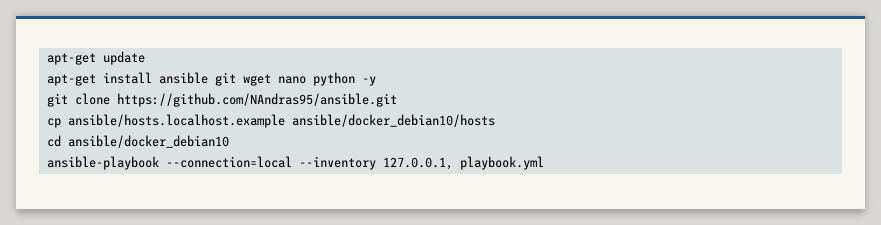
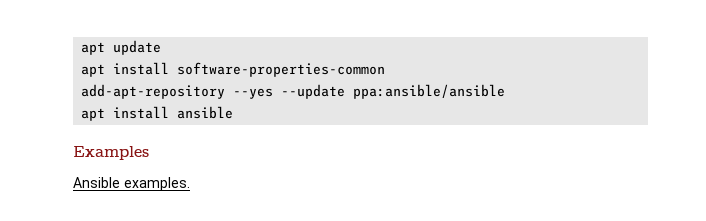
- apt-get update
+ apt update
- apt-get install ansible git wget nano python -y
- git clone https://github.com/NAndras95/ansible.git
- cp ansible/hosts.localhost.example ansible/docker_debian10/hosts
- cd ansible/docker_debian10
- ansible-playbook --connection=local --inventory 127.0.0.1, playbook.yml
+ apt install software-properties-common
+ add-apt-repository --yes --update ppa:ansible/ansible
+ apt install ansible
+ Examples
+ Ansible examples.

